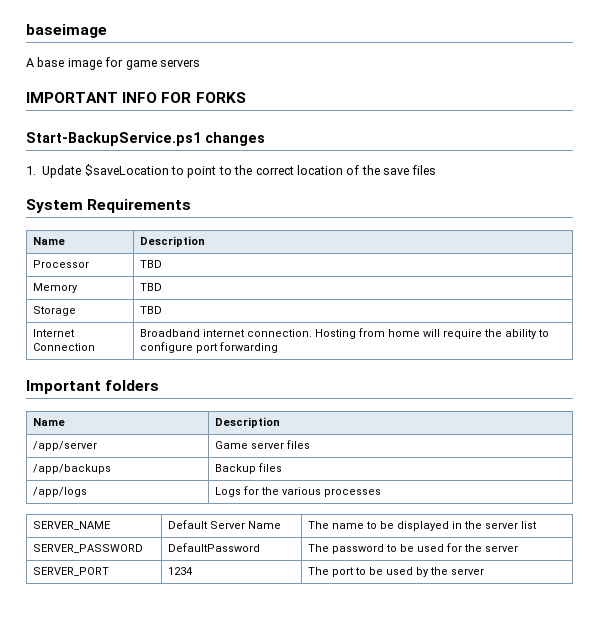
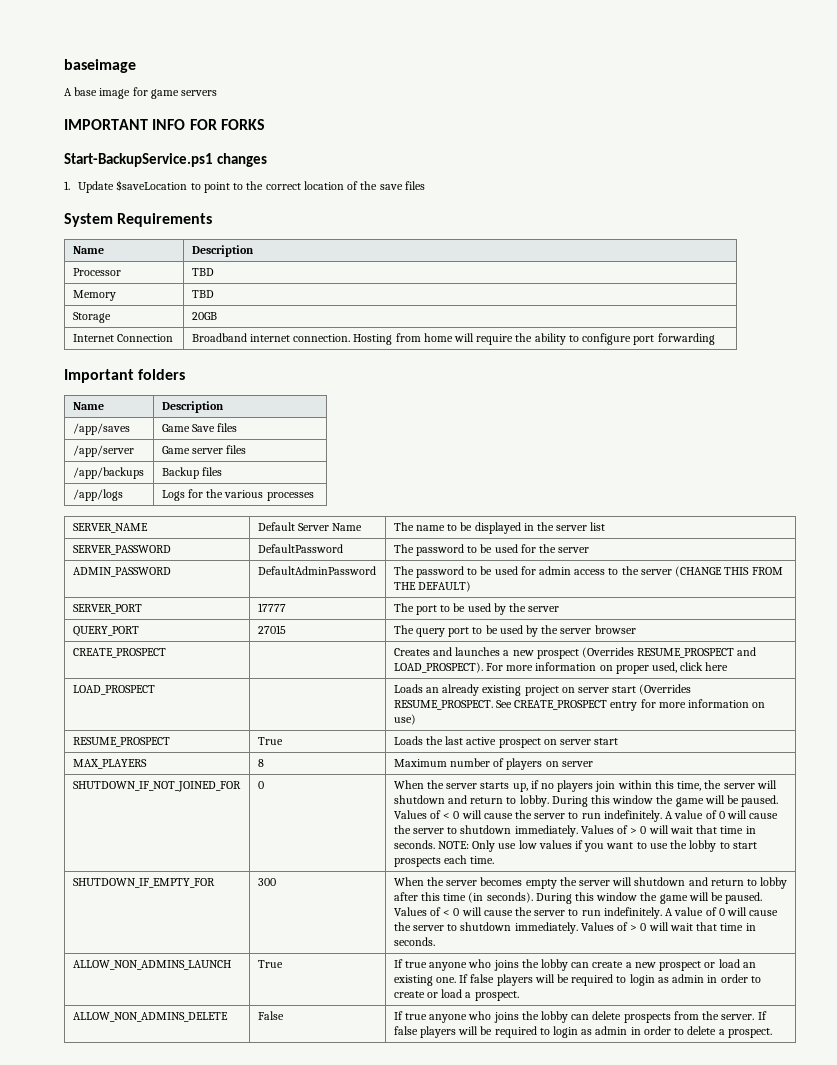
- Storage | TBD
+ Storage | 20GB
+ /app/saves | Game Save files
+ ADMIN_PASSWORD | DefaultAdminPassword | The password to be used for admin access to the server (CHANGE THIS FROM THE DEFAULT)
- SERVER_PORT | 1234 | The port to be used by the server
+ SERVER_PORT | 17777 | The port to be used by the server
+ QUERY_PORT | 27015 | The query port to be used by the server browser
+ CREATE_PROSPECT | | Creates and launches a new prospect (Overrides RESUME_PROSPECT and LOAD_PROSPECT). For more information on proper used, click here
+ LOAD_PROSPECT | | Loads an already existing project on server start (Overrides RESUME_PROSPECT. See CREATE_PROSPECT entry for more information on use)
+ RESUME_PROSPECT | True | Loads the last active prospect on server start
+ MAX_PLAYERS | 8 | Maximum number of players on server
+ SHUTDOWN_IF_NOT_JOINED_FOR | 0 | When the server starts up, if no players join within this time, the server will shutdown and return to lobby. During this window the game will be paused. Values of < 0 will cause the server to run indefinitely. A value of 0 will cause the server to shutdown immediately. Values of > 0 will wait that time in seconds. NOTE: Only use low values if you want to use the lobby to start prospects each time.
+ SHUTDOWN_IF_EMPTY_FOR | 300 | When the server becomes empty the server will shutdown and return to lobby after this time (in seconds). During this window the game will be paused. Values of < 0 will cause the server to run indefinitely. A value of 0 will cause the server to shutdown immediately. Values of > 0 will wait that time in seconds.
+ ALLOW_NON_ADMINS_LAUNCH | True | If true anyone who joins the lobby can create a new prospect or load an existing one. If false players will be required to login as admin in order to create or load a prospect.
+ ALLOW_NON_ADMINS_DELETE | False | If true anyone who joins the lobby can delete prospects from the server. If false players will be required to login as admin in order to delete a prospect.

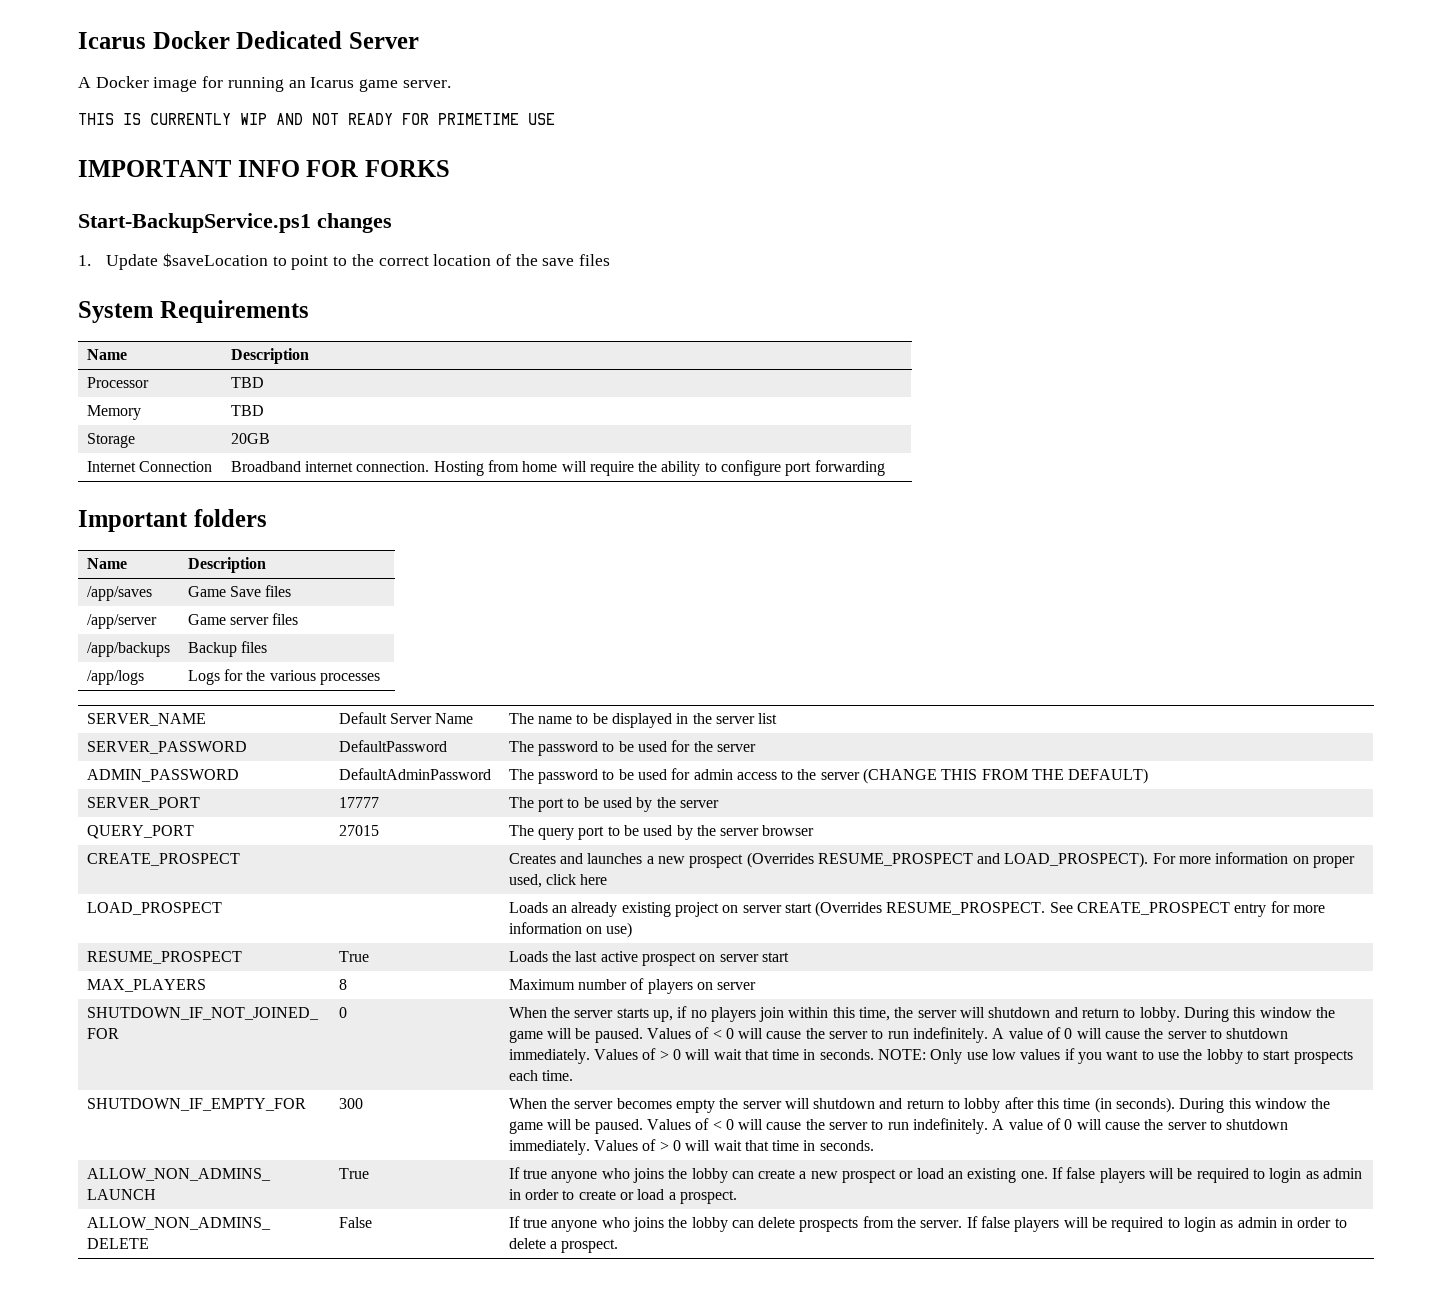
- baseimage
- A base image for game servers
+ Icarus Docker Dedicated Server
+ A Docker image for running an Icarus game server.
+ THIS IS CURRENTLY WIP AND NOT READY FOR PRIMETIME USE

